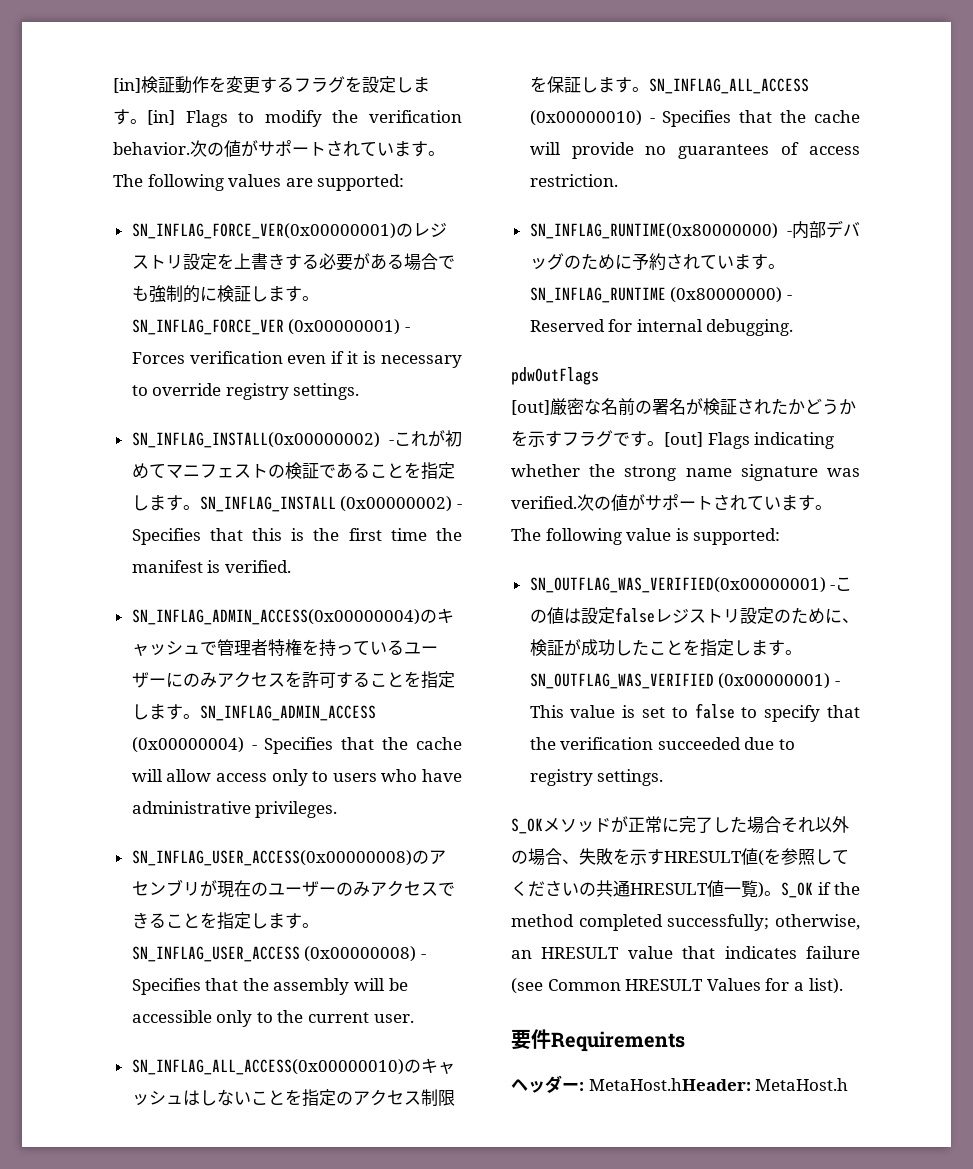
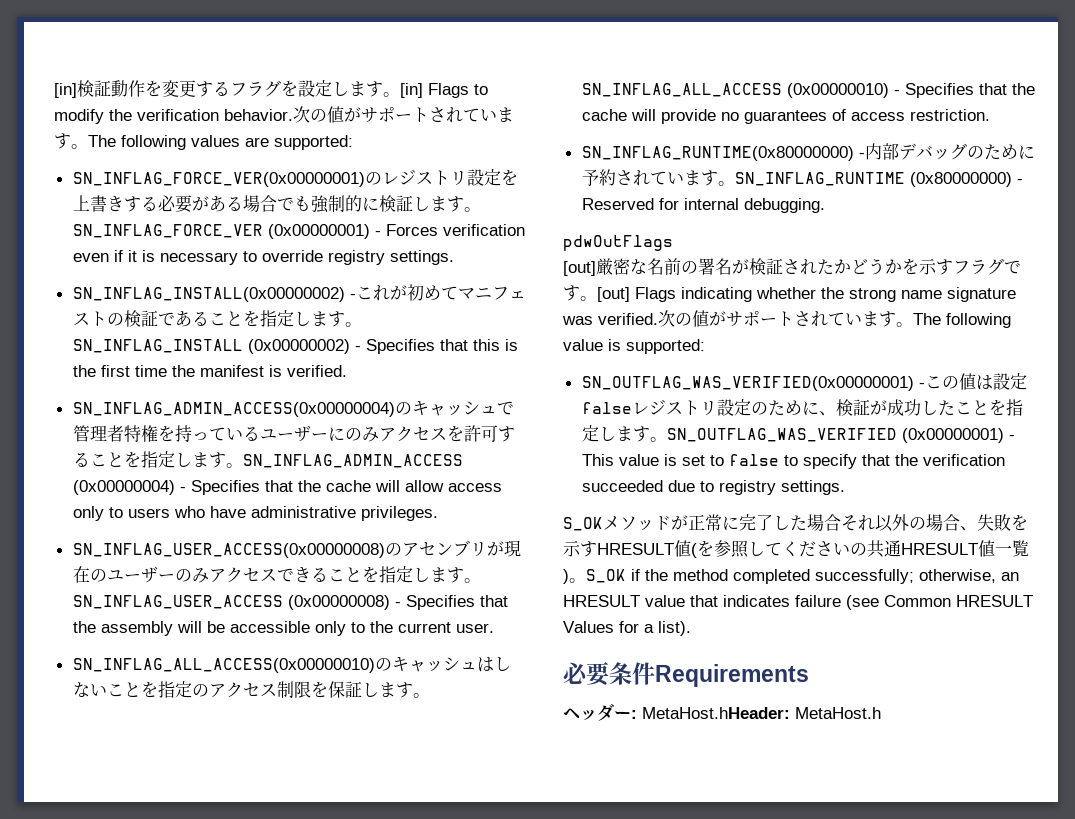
- 要件Requirements
+ 必要条件Requirements

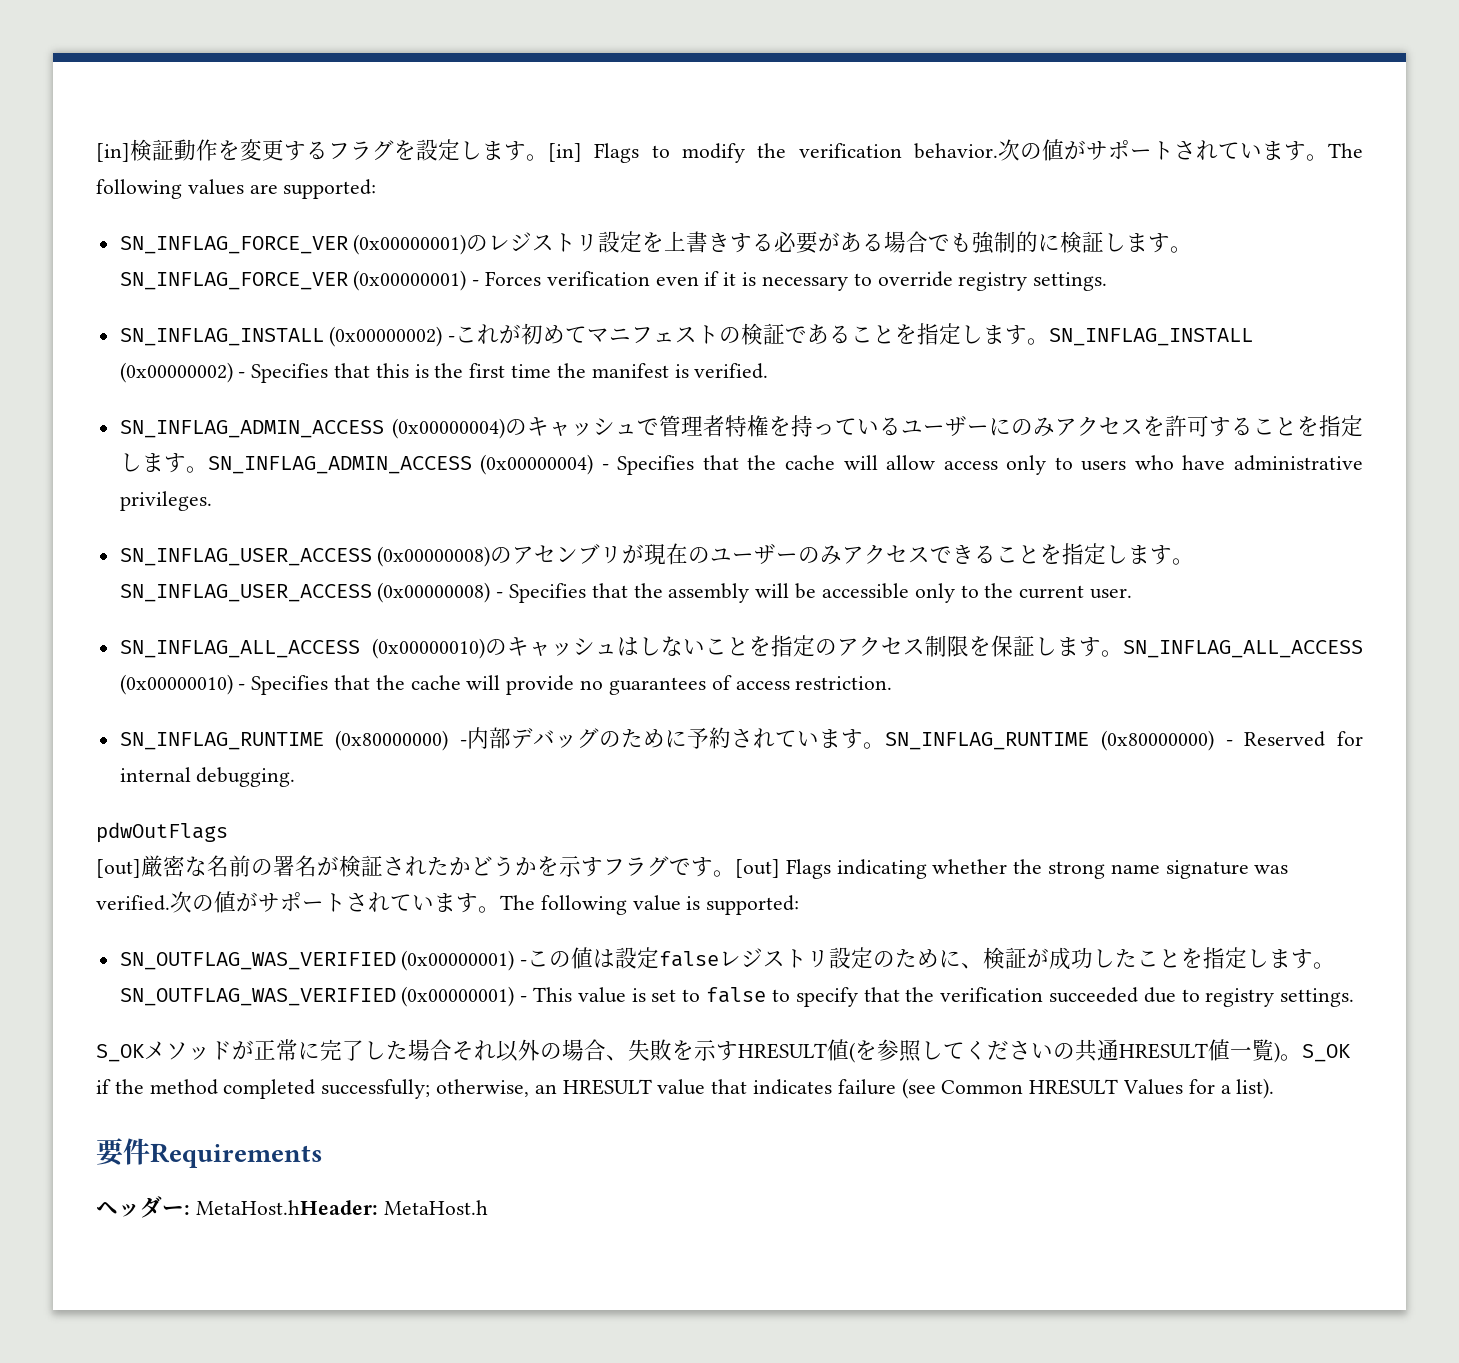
- SN_INFLAG_FORCE_VER(0x00000001)のレジストリ設定を上書きする必要がある場合でも強制的に検証します。
+ SN_INFLAG_FORCE_VER (0x00000001)のレジストリ設定を上書きする必要がある場合でも強制的に検証します。
- SN_INFLAG_INSTALL(0x00000002) -これが初めてマニフェストの検証であることを指定します。
+ SN_INFLAG_INSTALL (0x00000002) -これが初めてマニフェストの検証であることを指定します。
- SN_INFLAG_ADMIN_ACCESS(0x00000004)のキャッシュで管理者特権を持っているユーザーにのみアクセスを許可することを指定します。
+ SN_INFLAG_ADMIN_ACCESS (0x00000004)のキャッシュで管理者特権を持っているユーザーにのみアクセスを許可することを指定します。
- SN_INFLAG_USER_ACCESS(0x00000008)のアセンブリが現在のユーザーのみアクセスできることを指定します。
+ SN_INFLAG_USER_ACCESS (0x00000008)のアセンブリが現在のユーザーのみアクセスできることを指定します。
- SN_INFLAG_ALL_ACCESS(0x00000010)のキャッシュはしないことを指定のアクセス制限を保証します。
+ SN_INFLAG_ALL_ACCESS (0x00000010)のキャッシュはしないことを指定のアクセス制限を保証します。
- SN_INFLAG_RUNTIME(0x80000000) -内部デバッグのために予約されています。
+ SN_INFLAG_RUNTIME (0x80000000) -内部デバッグのために予約されています。
- SN_OUTFLAG_WAS_VERIFIED(0x00000001) -この値は設定falseレジストリ設定のために、検証が成功したことを指定します。
+ SN_OUTFLAG_WAS_VERIFIED (0x00000001) -この値は設定falseレジストリ設定のために、検証が成功したことを指定します。
- 必要条件Requirements
+ 要件Requirements

